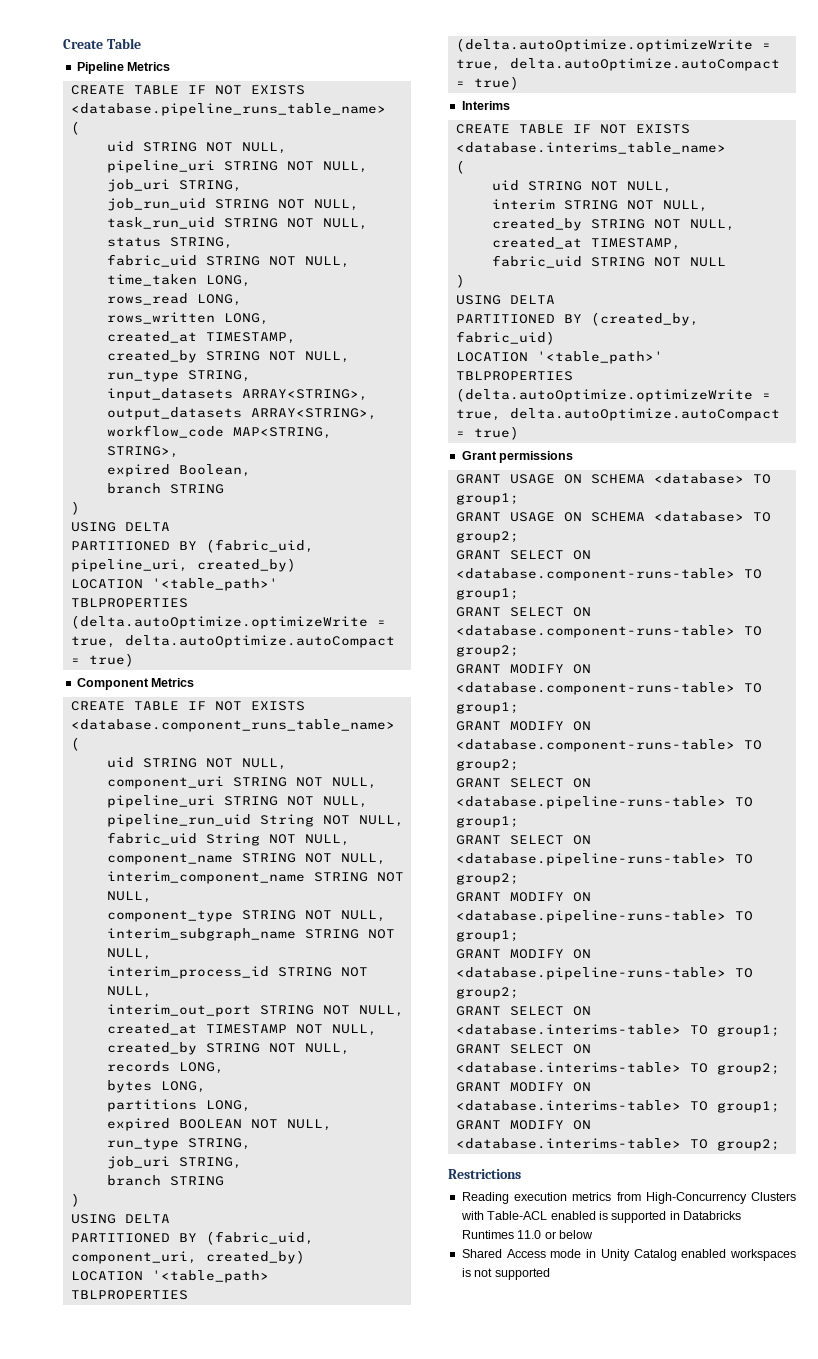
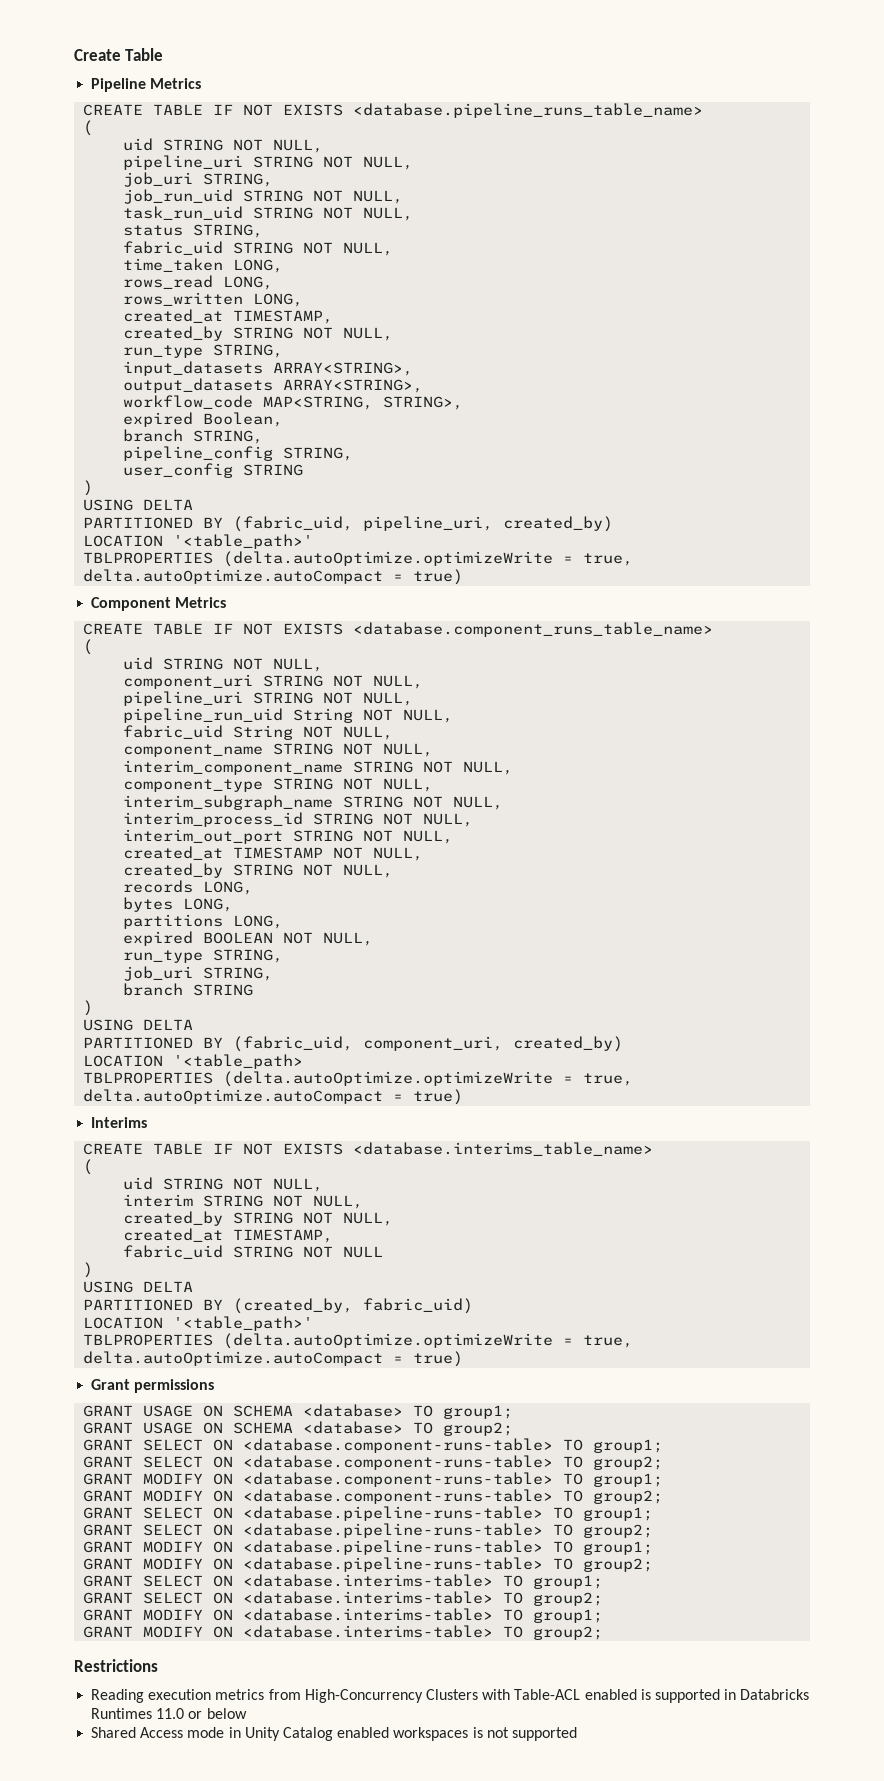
  expired Boolean,
- branch STRING
+ branch STRING,
+ pipeline_config STRING,
+ user_config STRING

